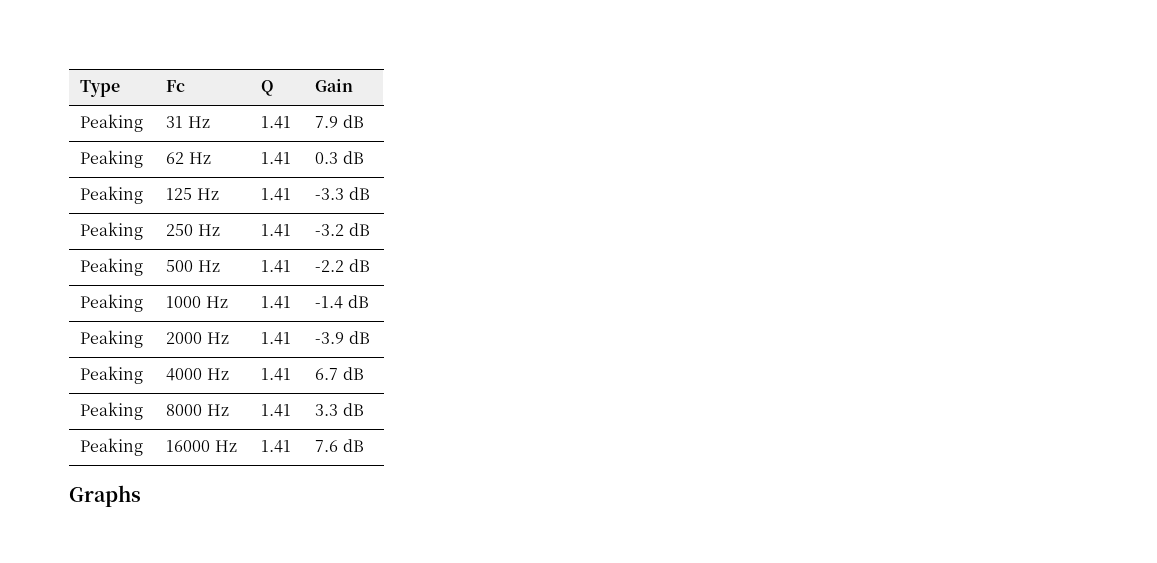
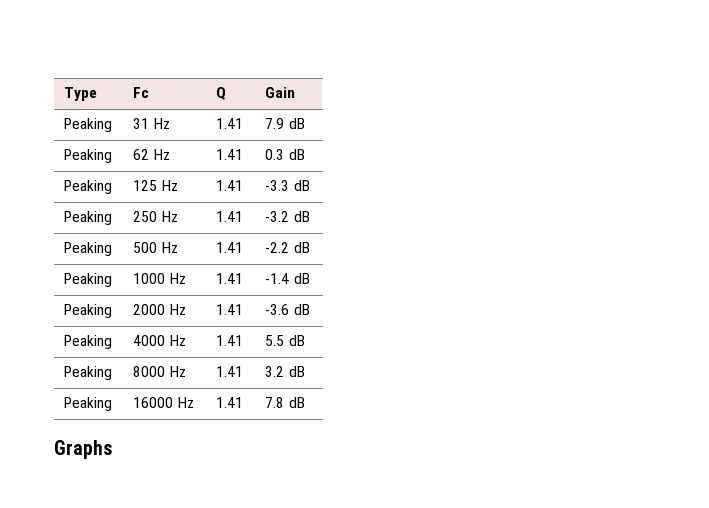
- Peaking | 2000 Hz | 1.41 | -3.9 dB
+ Peaking | 2000 Hz | 1.41 | -3.6 dB
- Peaking | 4000 Hz | 1.41 | 6.7 dB
+ Peaking | 4000 Hz | 1.41 | 5.5 dB
- Peaking | 8000 Hz | 1.41 | 3.3 dB
+ Peaking | 8000 Hz | 1.41 | 3.2 dB
- Peaking | 16000 Hz | 1.41 | 7.6 dB
+ Peaking | 16000 Hz | 1.41 | 7.8 dB

